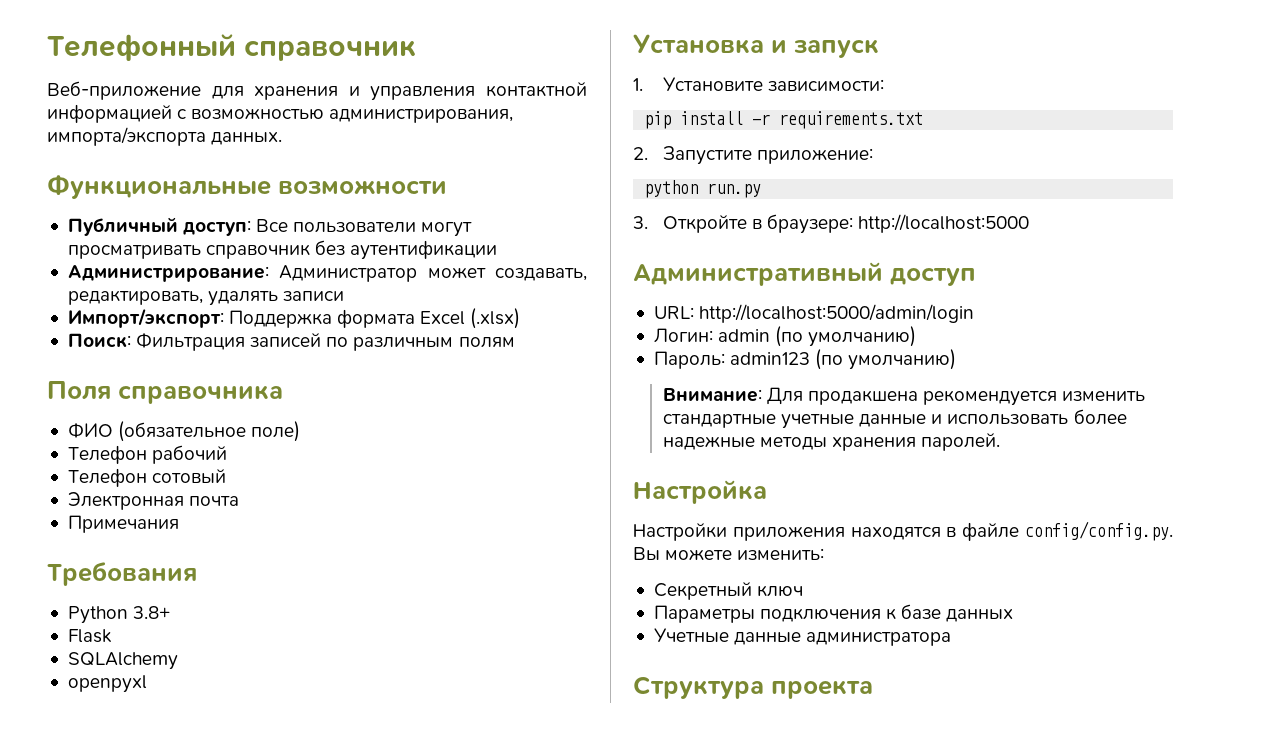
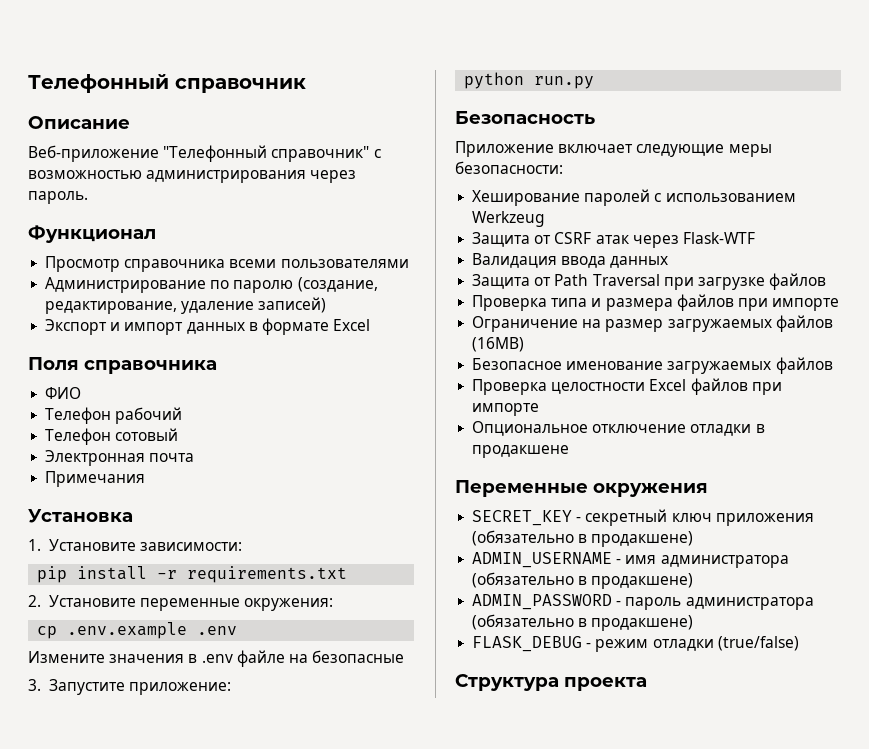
+ Описание
- Веб-приложение для хранения и управления контактной информацией с возможностью администрирования, импорта/экспорта данных.
- Функциональные возможности
- Публичный доступ: Все пользователи могут просматривать справочник без аутентификации
- Администрирование: Администратор может создавать, редактировать, удалять записи
- Импорт/экспорт: Поддержка формата Excel (.xlsx)
- Поиск: Фильтрация записей по различным полям
+ Веб-приложение "Телефонный справочник" с возможностью администрирования через пароль.
+ Функционал
+ Просмотр справочника всеми пользователями
+ Администрирование по паролю (создание, редактирование, удаление записей)
+ Экспорт и импорт данных в формате Excel
- ФИО (обязательное поле)
+ ФИО
- Требования
- Python 3.8+
- Flask
- SQLAlchemy
- openpyxl
- Установка и запуск
+ Установка
- 2. Запустите приложение:
+ 2. Установите переменные окружения:
+ cp .env.example .env
+ Измените значения в .env файле на безопасные
+ 3. Запустите приложение:
  python run.py
- 3. Откройте в браузере: http://localhost:5000
- Административный доступ
- URL: http://localhost:5000/admin/login
- Логин: admin (по умолчанию)
- Пароль: admin123 (по умолчанию)
- Внимание: Для продакшена рекомендуется изменить стандартные учетные данные и использовать более надежные методы хранения паролей.
- Настройка
- Настройки приложения находятся в файле config/config.py. Вы можете изменить:
- Секретный ключ
- Параметры подключения к базе данных
- Учетные данные администратора
+ Безопасность
+ Приложение включает следующие меры безопасности:
+ Хеширование паролей с использованием Werkzeug
+ Защита от CSRF атак через Flask-WTF
+ Валидация ввода данных
+ Защита от Path Traversal при загрузке файлов
+ Проверка типа и размера файлов при импорте
+ Ограничение на размер загружаемых файлов (16MB)
+ Безопасное именование загружаемых файлов
+ Проверка целостности Excel файлов при импорте
+ Опциональное отключение отладки в продакшене
+ Переменные окружения
+ SECRET_KEY - секретный ключ приложения (обязательно в продакшене)
+ ADMIN_USERNAME - имя администратора (обязательно в продакшене)
+ ADMIN_PASSWORD - пароль администратора (обязательно в продакшене)
+ FLASK_DEBUG - режим отладки (true/false)

